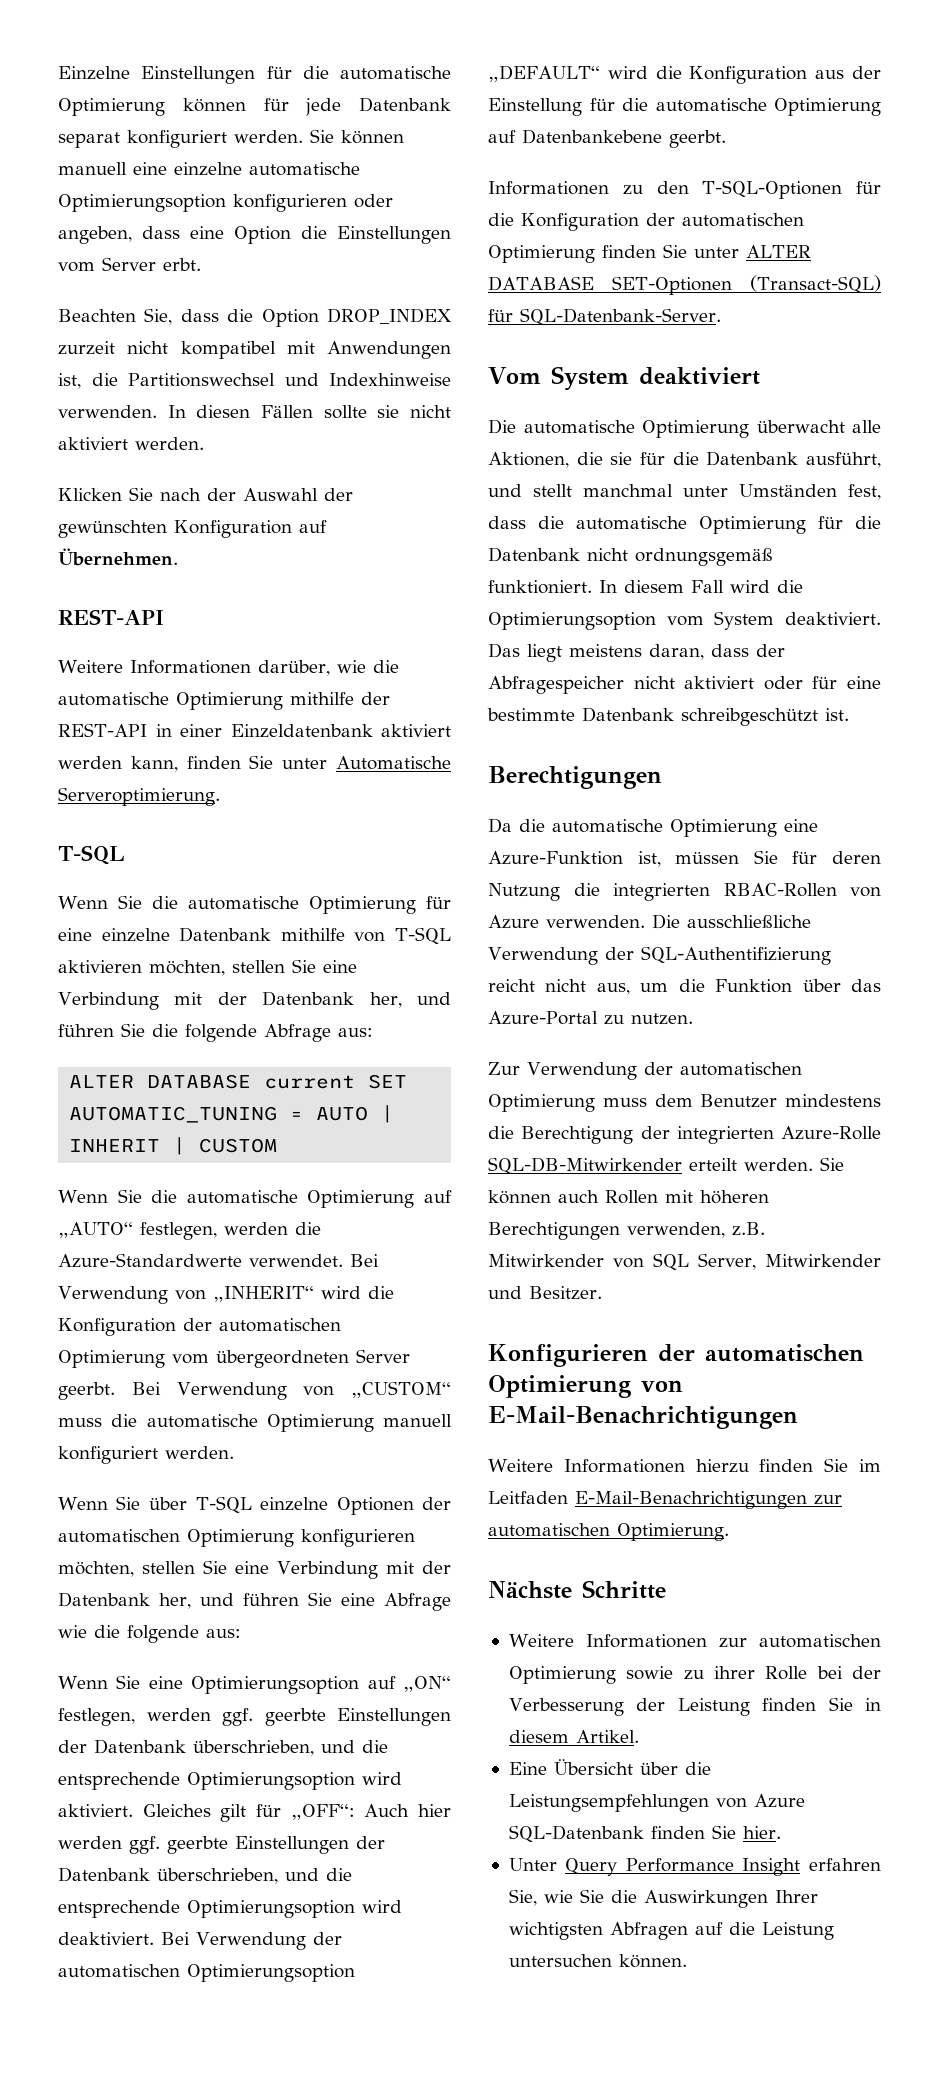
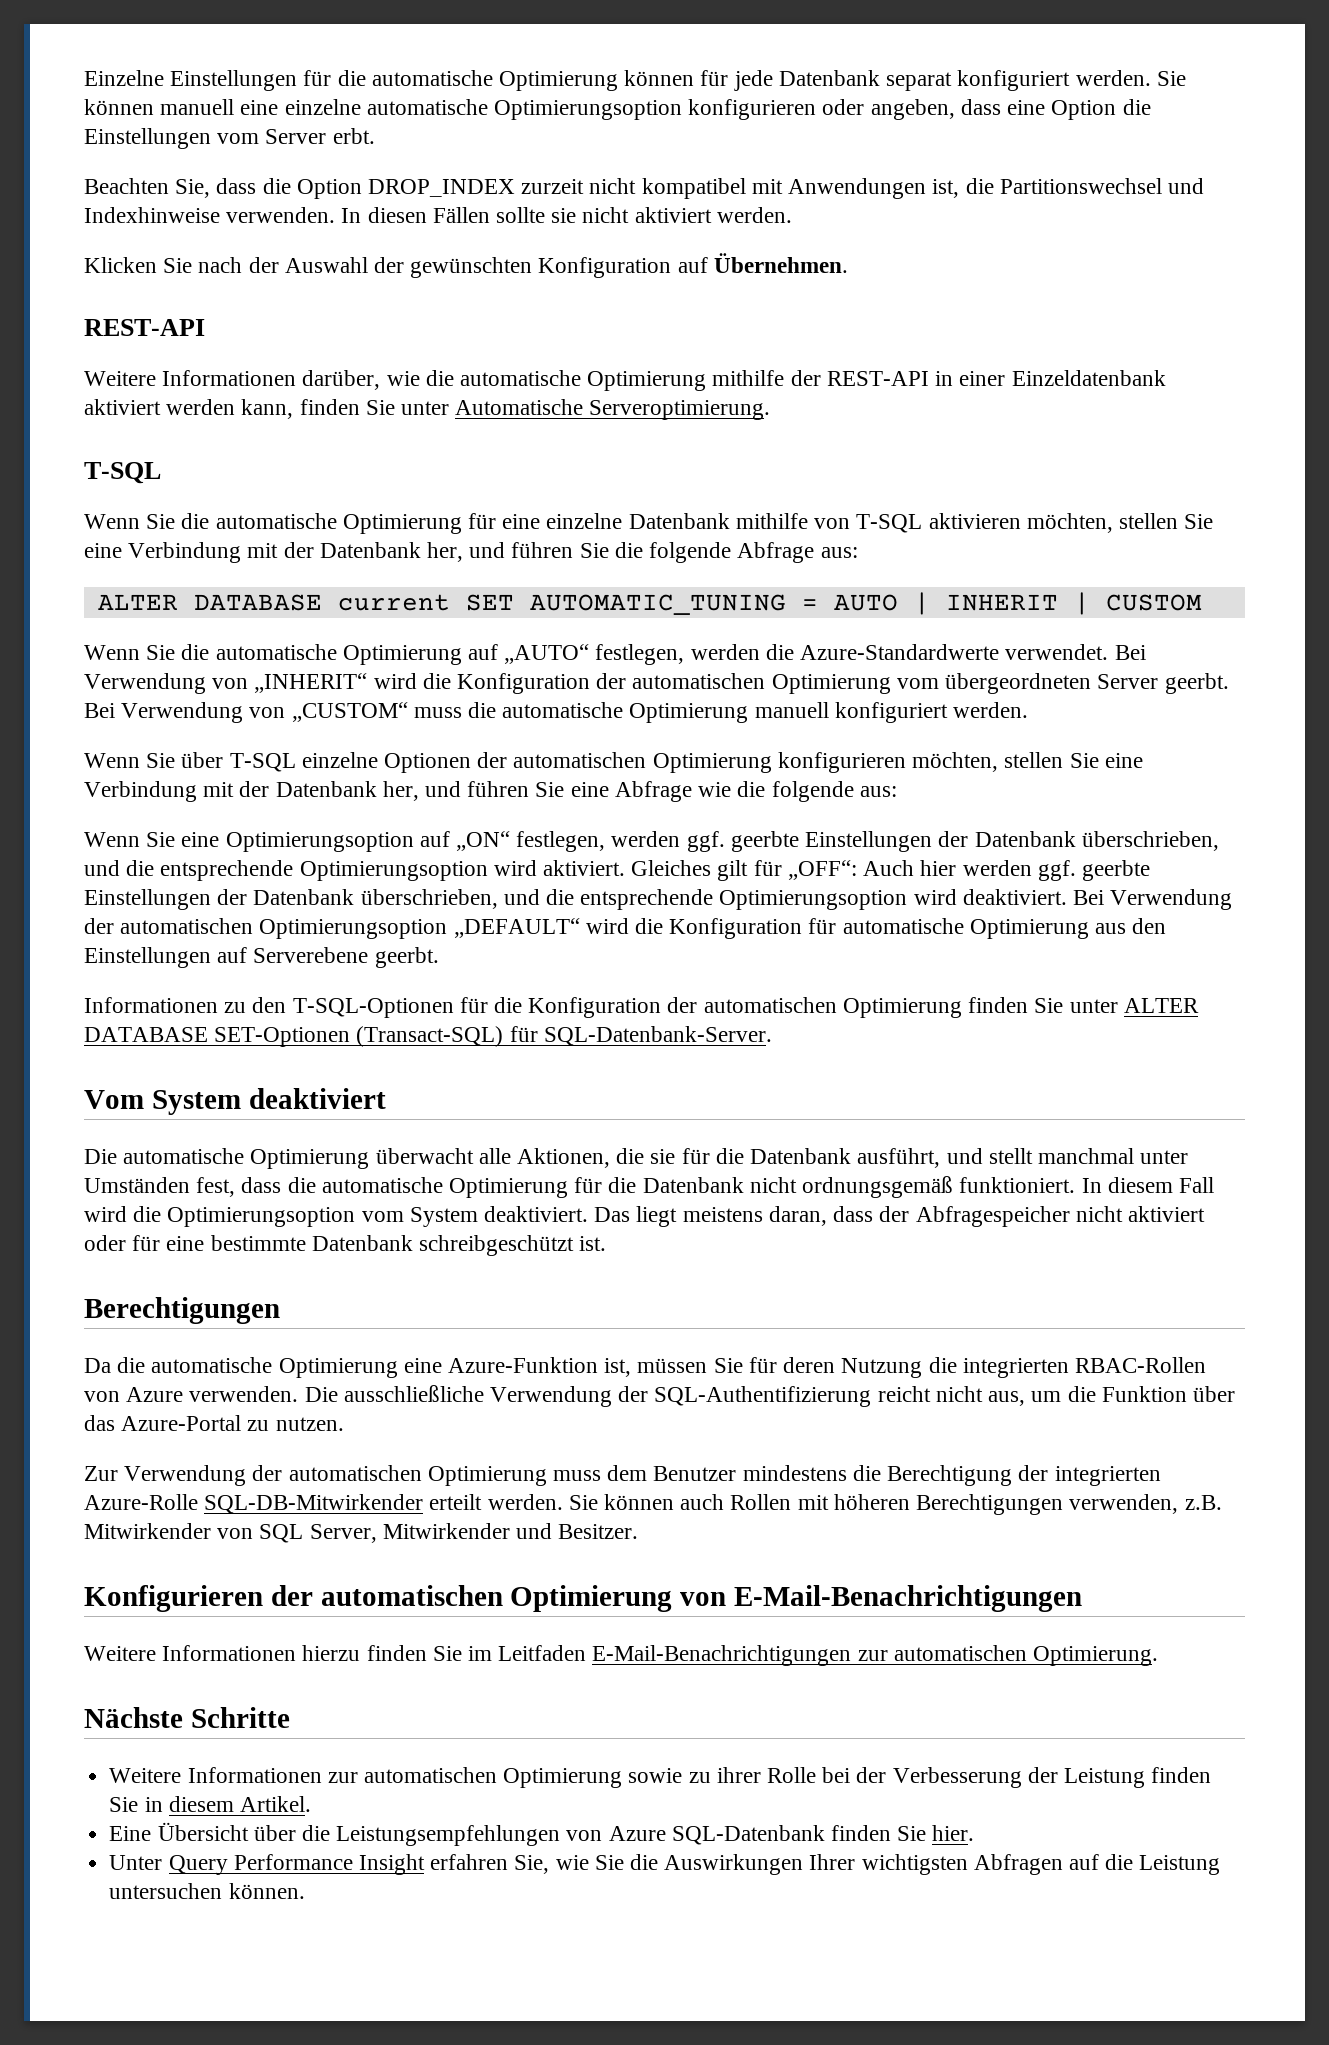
- Bei Verwendung der automatischen Optimierungsoption „DEFAULT“ wird die Konfiguration aus der Einstellung für die automatische Optimierung auf Datenbankebene geerbt.
+ Bei Verwendung der automatischen Optimierungsoption „DEFAULT“ wird die Konfiguration für automatische Optimierung aus den Einstellungen auf Serverebene geerbt.

